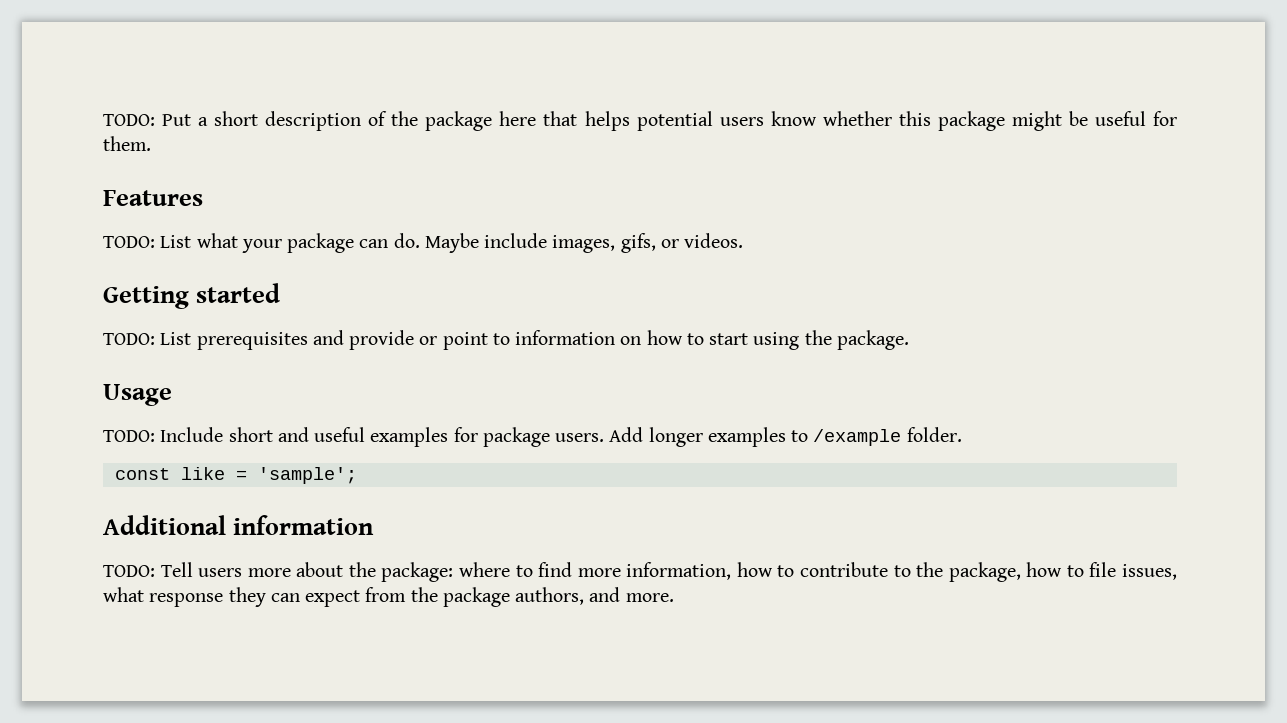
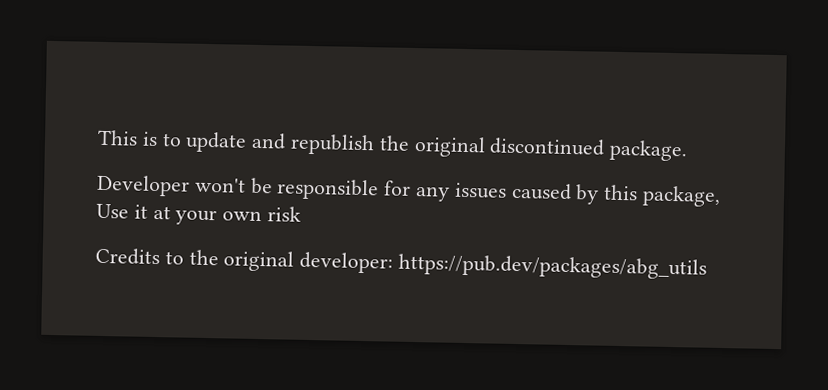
- TODO: Put a short description of the package here that helps potential users know whether this package might be useful for them.
- Features
- TODO: List what your package can do. Maybe include images, gifs, or videos.
- Getting started
- TODO: List prerequisites and provide or point to information on how to start using the package.
- Usage
- TODO: Include short and useful examples for package users. Add longer examples to /example folder.
- const like = 'sample';
- Additional information
- TODO: Tell users more about the package: where to find more information, how to contribute to the package, how to file issues, what response they can expect from the package authors, and more.
+ This is to update and republish the original discontinued package.
+ Developer won't be responsible for any issues caused by this package, Use it at your own risk
+ Credits to the original developer: https://pub.dev/packages/abg_utils

